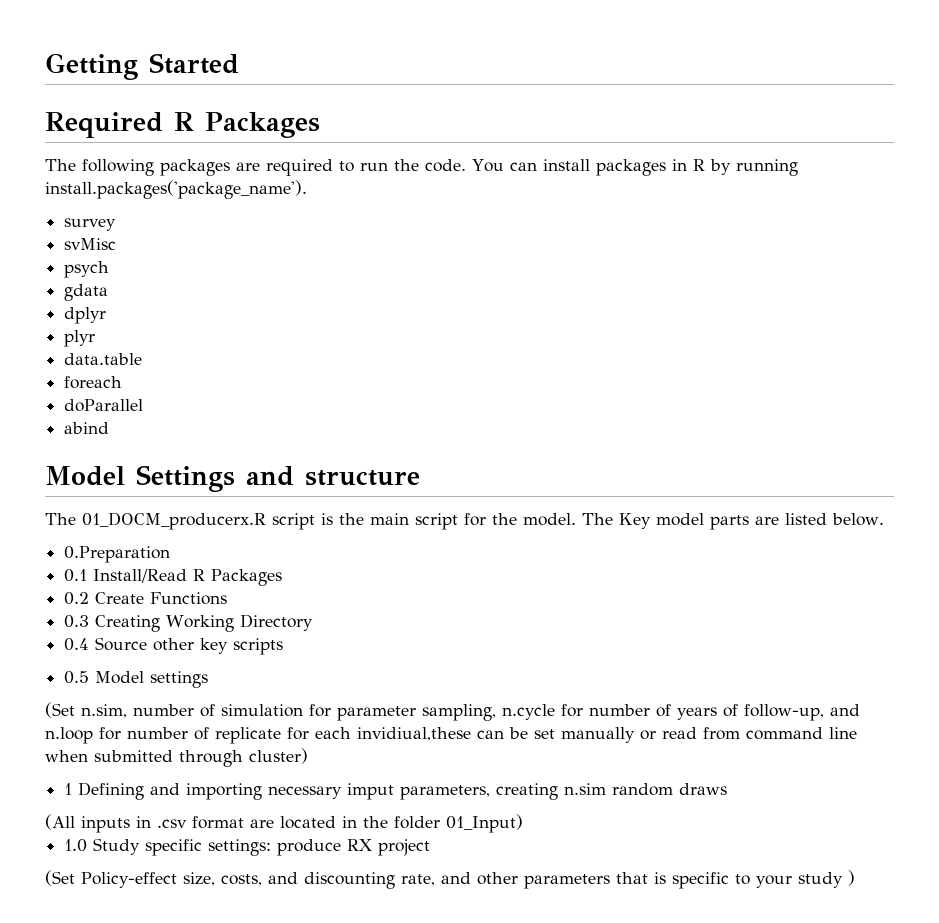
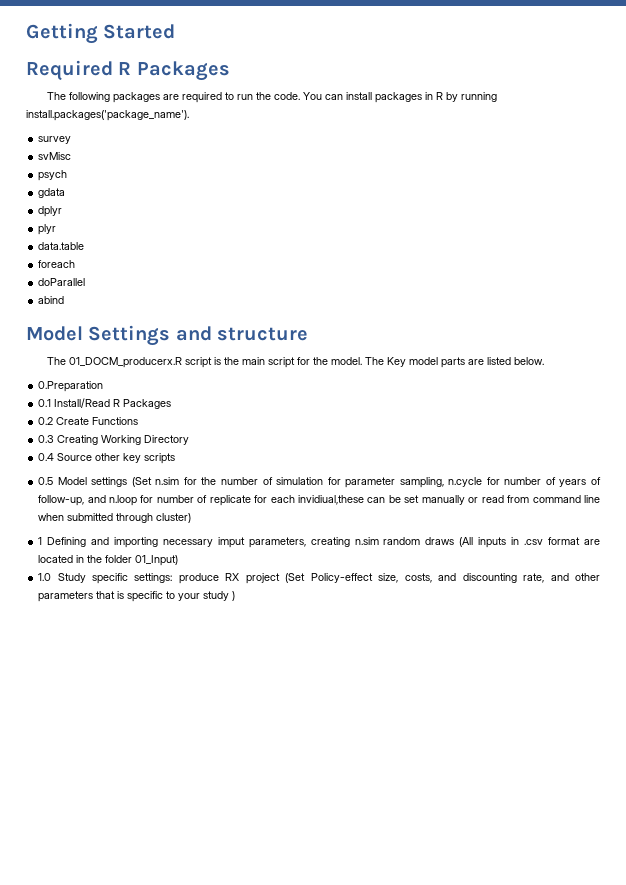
- 0.5 Model settings
- (Set n.sim, number of simulation for parameter sampling, n.cycle for number of years of follow-up, and n.loop for number of replicate for each invidiual,these can be set manually or read from command line when submitted through cluster)
+ 0.5 Model settings (Set n.sim for the number of simulation for parameter sampling, n.cycle for number of years of follow-up, and n.loop for number of replicate for each invidiual,these can be set manually or read from command line when submitted through cluster)
- 1 Defining and importing necessary imput parameters, creating n.sim random draws
- (All inputs in .csv format are located in the folder 01_Input)
+ 1 Defining and importing necessary imput parameters, creating n.sim random draws (All inputs in .csv format are located in the folder 01_Input)
- 1.0 Study specific settings: produce RX project
- (Set Policy-effect size, costs, and discounting rate, and other parameters that is specific to your study )
+ 1.0 Study specific settings: produce RX project (Set Policy-effect size, costs, and discounting rate, and other parameters that is specific to your study )

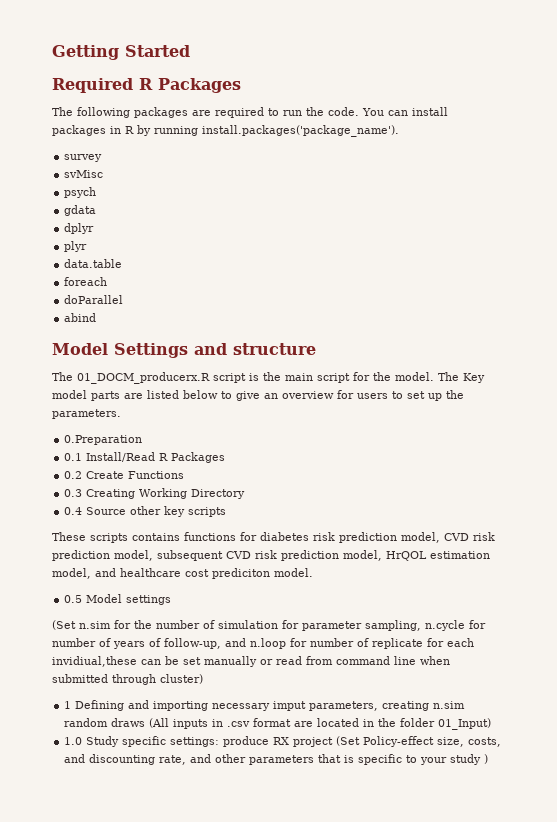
- The Key model parts are listed below.
+ The Key model parts are listed below to give an overview for users to set up the parameters.
+ These scripts contains functions for diabetes risk prediction model, CVD risk prediction model, subsequent CVD risk prediction model, HrQOL estimation model, and healthcare cost prediciton model.
- 0.5 Model settings (Set n.sim for the number of simulation for parameter sampling, n.cycle for number of years of follow-up, and n.loop for number of replicate for each invidiual,these can be set manually or read from command line when submitted through cluster)
+ 0.5 Model settings
+ (Set n.sim for the number of simulation for parameter sampling, n.cycle for number of years of follow-up, and n.loop for number of replicate for each invidiual,these can be set manually or read from command line when submitted through cluster)

